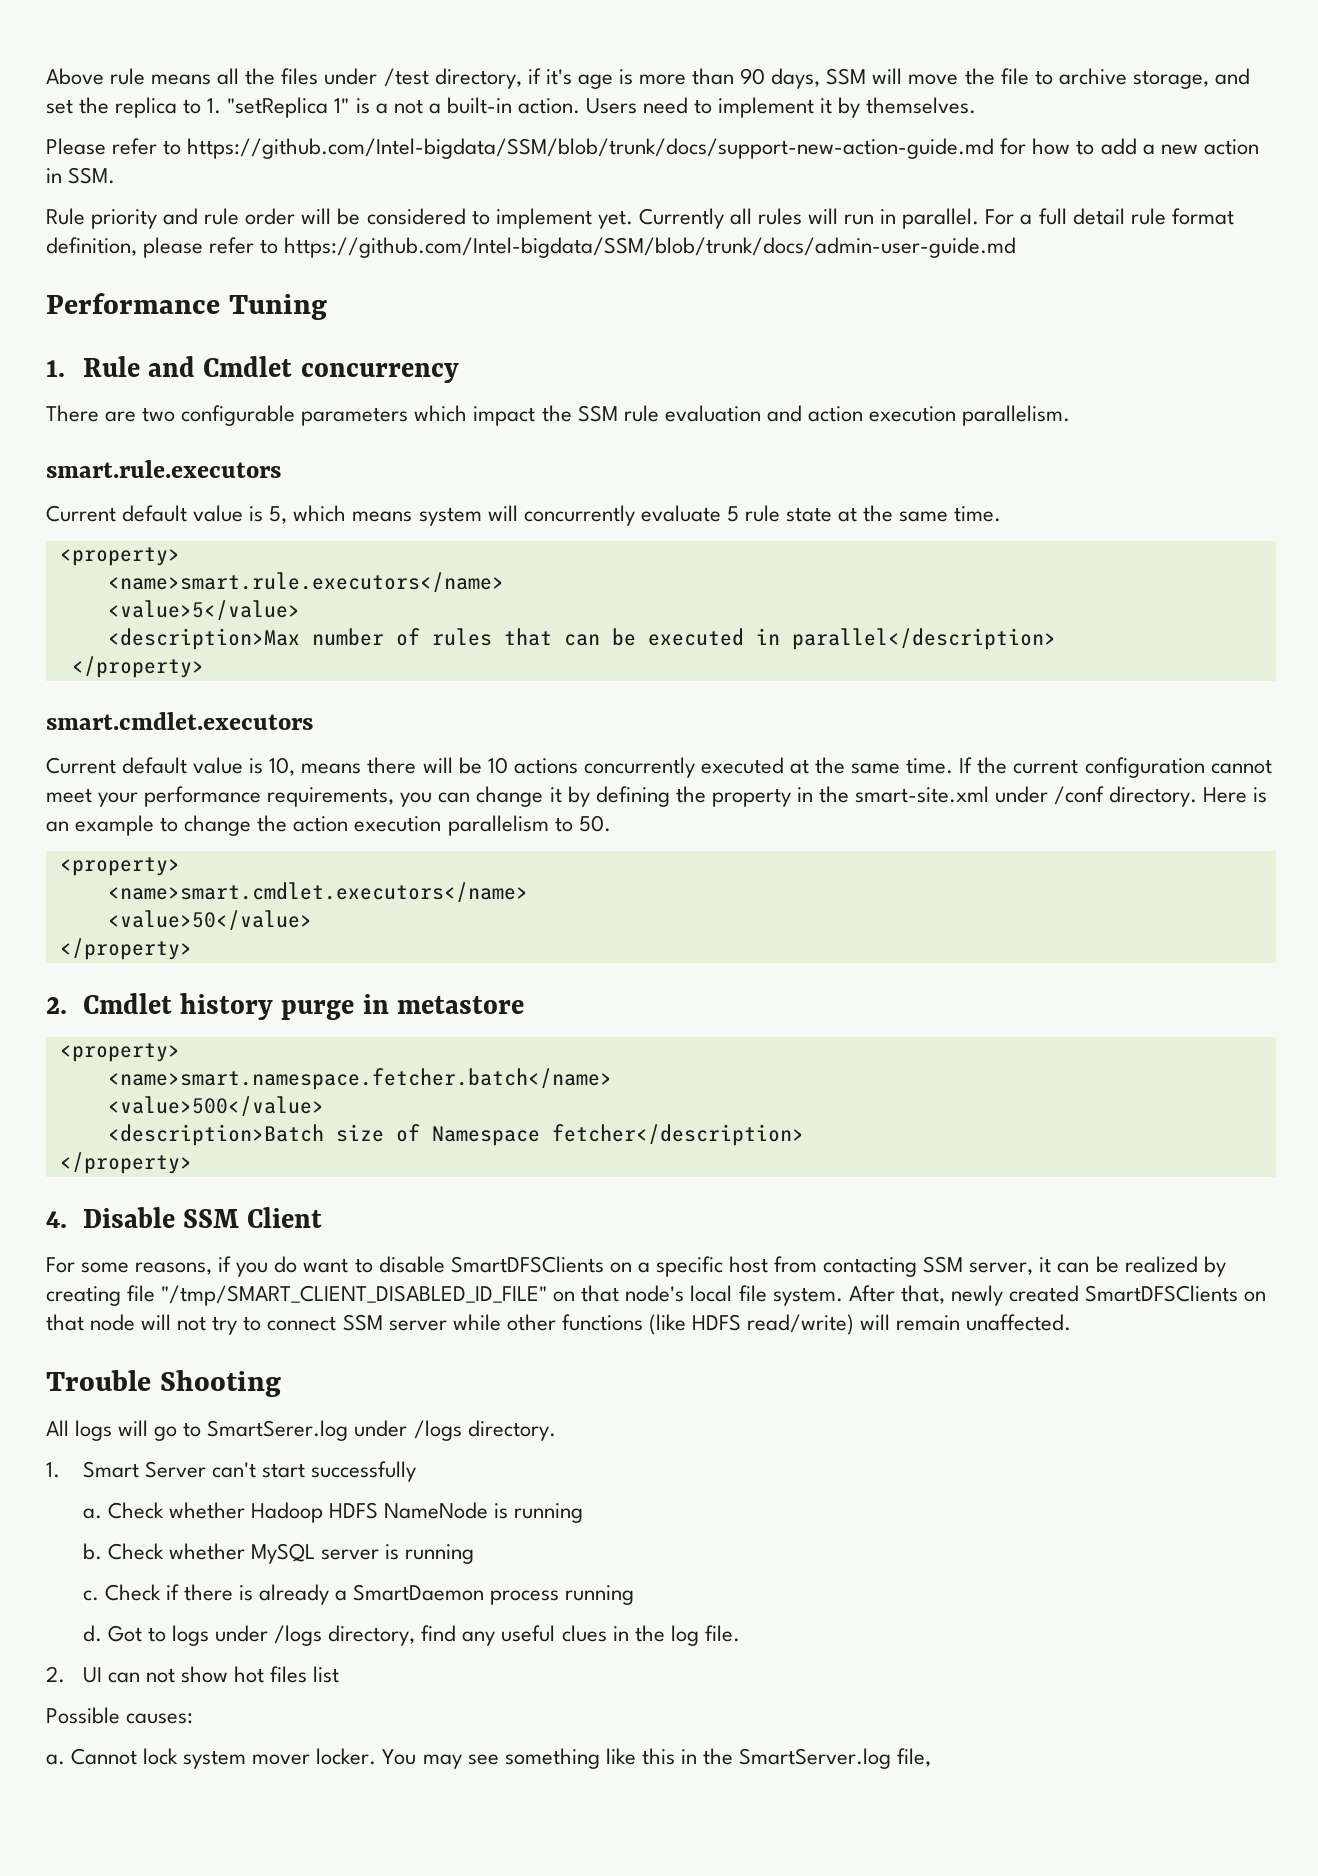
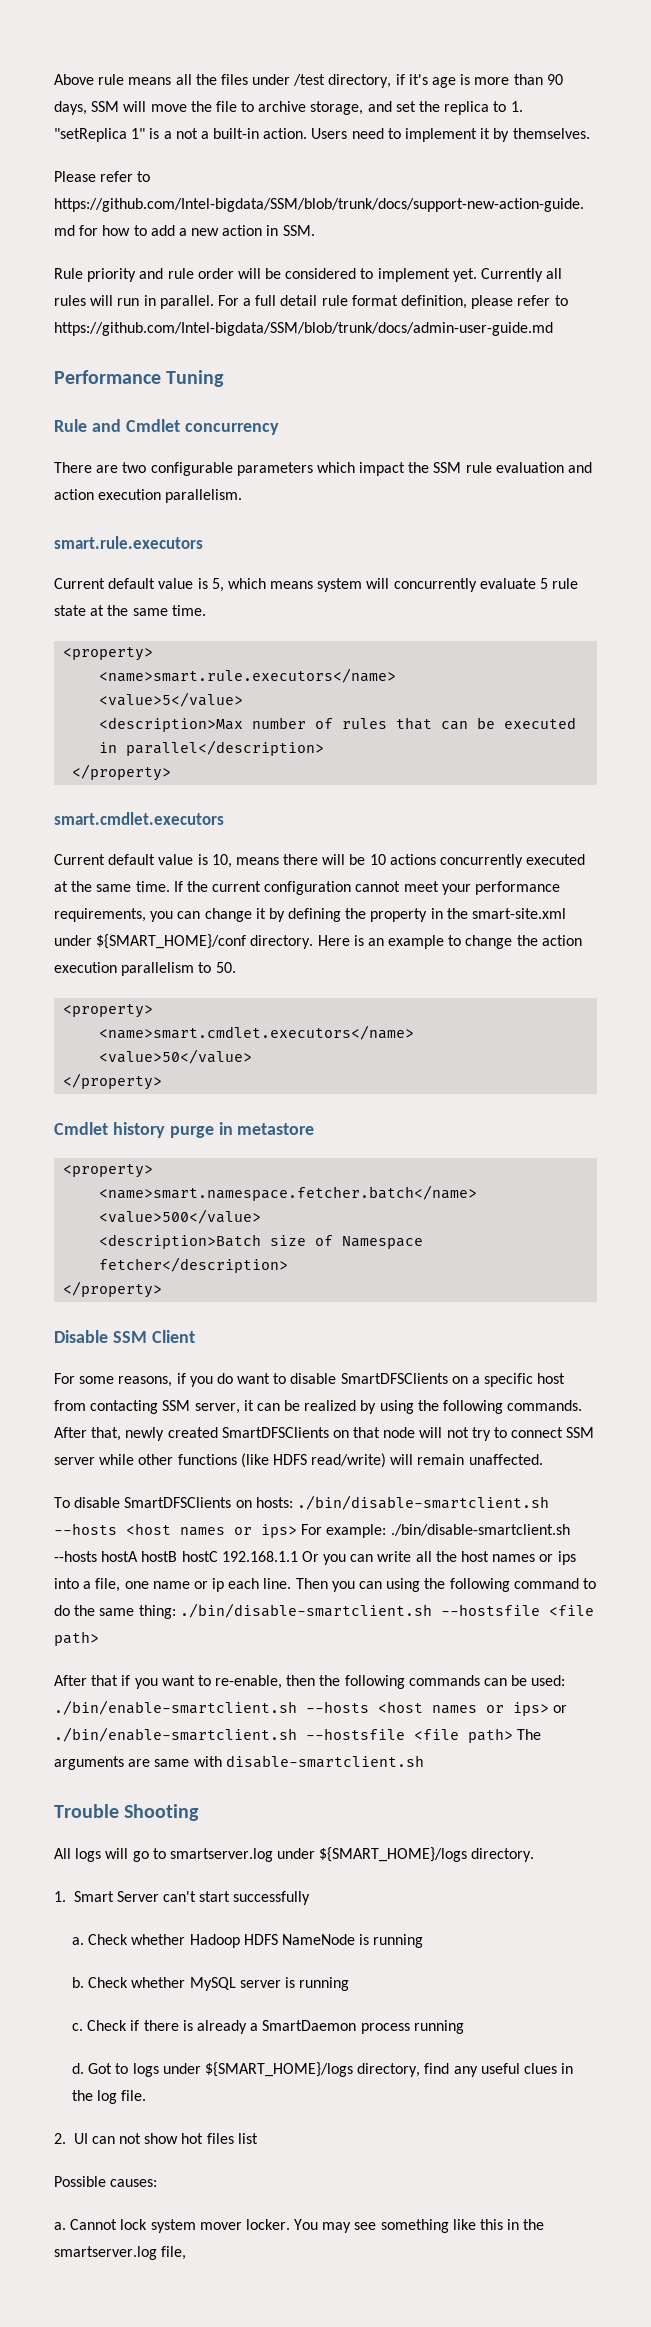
- 1. Rule and Cmdlet concurrency
+ Rule and Cmdlet concurrency
- If the current configuration cannot meet your performance requirements, you can change it by defining the property in the smart-site.xml under /conf directory.
+ If the current configuration cannot meet your performance requirements, you can change it by defining the property in the smart-site.xml under ${SMART_HOME}/conf directory.
- 2. Cmdlet history purge in metastore
+ Cmdlet history purge in metastore
- 4. Disable SSM Client
+ Disable SSM Client
- For some reasons, if you do want to disable SmartDFSClients on a specific host from contacting SSM server, it can be realized by creating file "/tmp/SMART_CLIENT_DISABLED_ID_FILE" on that node's local file system.
+ For some reasons, if you do want to disable SmartDFSClients on a specific host from contacting SSM server, it can be realized by using the following commands.
+ To disable SmartDFSClients on hosts: ./bin/disable-smartclient.sh --hosts <host names or ips> For example: ./bin/disable-smartclient.sh --hosts hostA hostB hostC 192.168.1.1 Or you can write all the host names or ips into a file, one name or ip each line. Then you can using the following command to do the same thing: ./bin/disable-smartclient.sh --hostsfile <file path>
+ After that if you want to re-enable, then the following commands can be used: ./bin/enable-smartclient.sh --hosts <host names or ips> or ./bin/enable-smartclient.sh --hostsfile <file path> The arguments are same with disable-smartclient.sh
- All logs will go to SmartSerer.log under /logs directory.
+ All logs will go to smartserver.log under ${SMART_HOME}/logs directory.
- Got to logs under /logs directory, find any useful clues in the log file.
+ Got to logs under ${SMART_HOME}/logs directory, find any useful clues in the log file.
- You may see something like this in the SmartServer.log file,
+ You may see something like this in the smartserver.log file,

